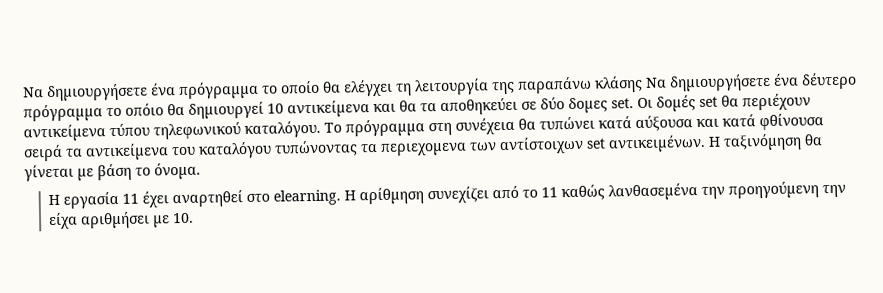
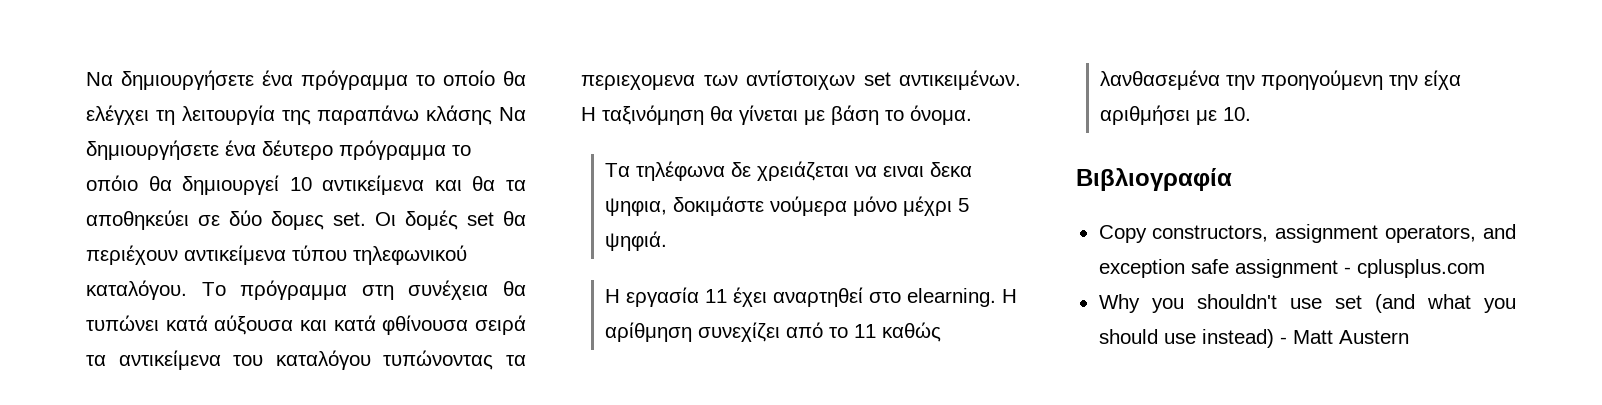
+ Τα τηλέφωνα δε χρειάζεται να ειναι δεκα ψηφια, δοκιμάστε νούμερα μόνο μέχρι 5 ψηφιά.
+ Βιβλιογραφία
+ Copy constructors, assignment operators, and exception safe assignment - cplusplus.com
+ Why you shouldn't use set (and what you should use instead) - Matt Austern

